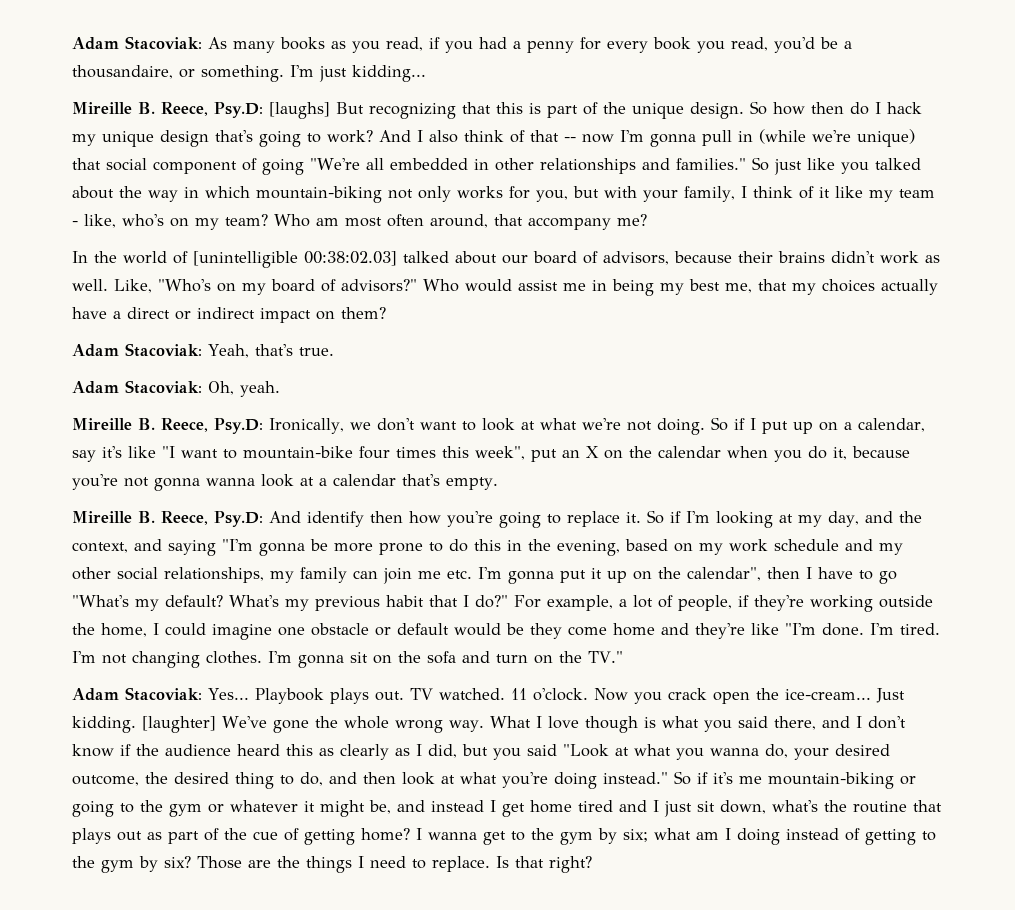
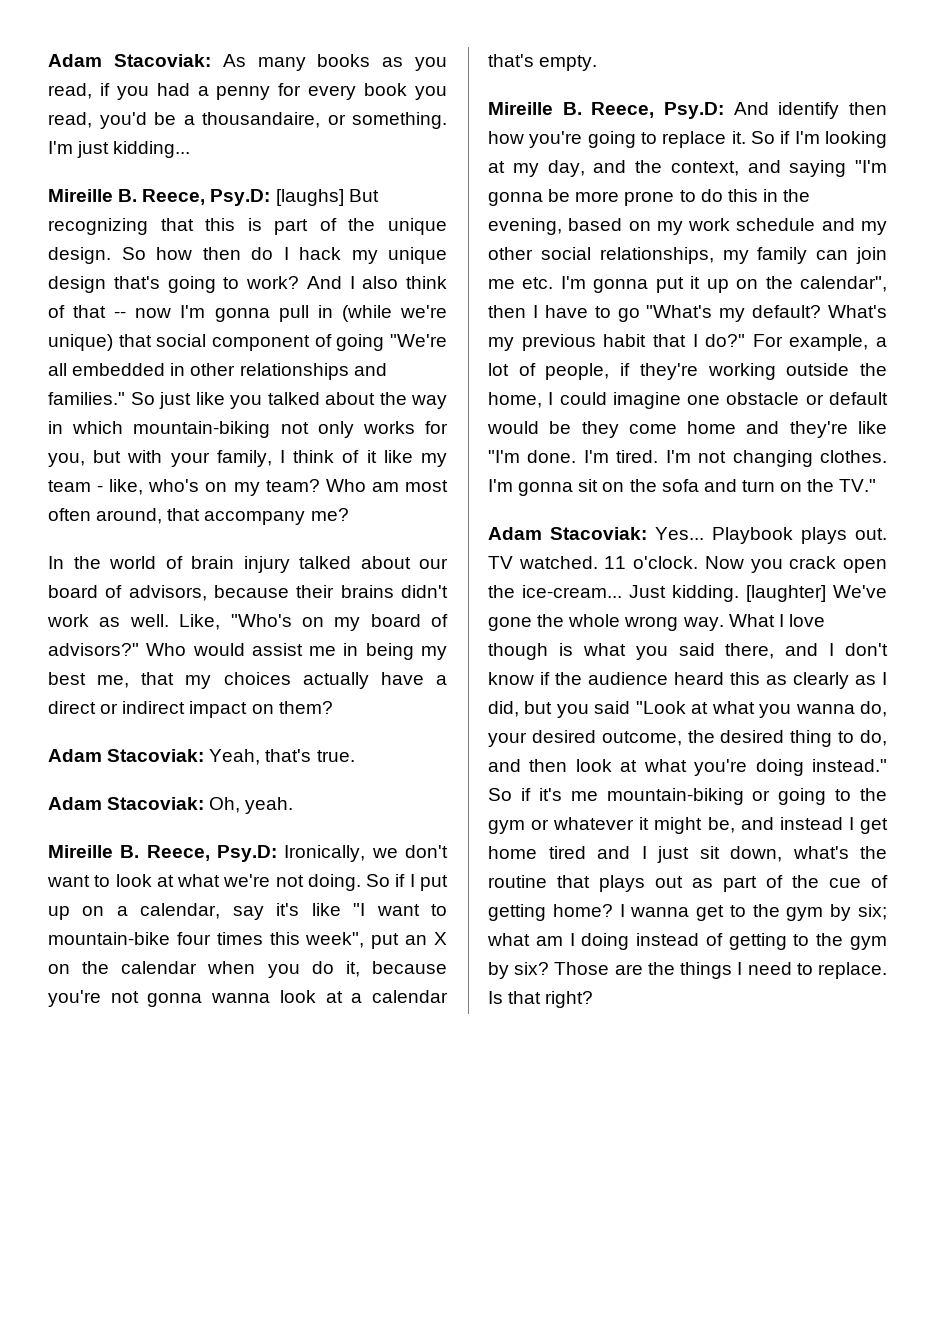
- In the world of [unintelligible 00:38:02.03] talked about our board of advisors, because their brains didn't work as well.
+ In the world of brain injury talked about our board of advisors, because their brains didn't work as well.

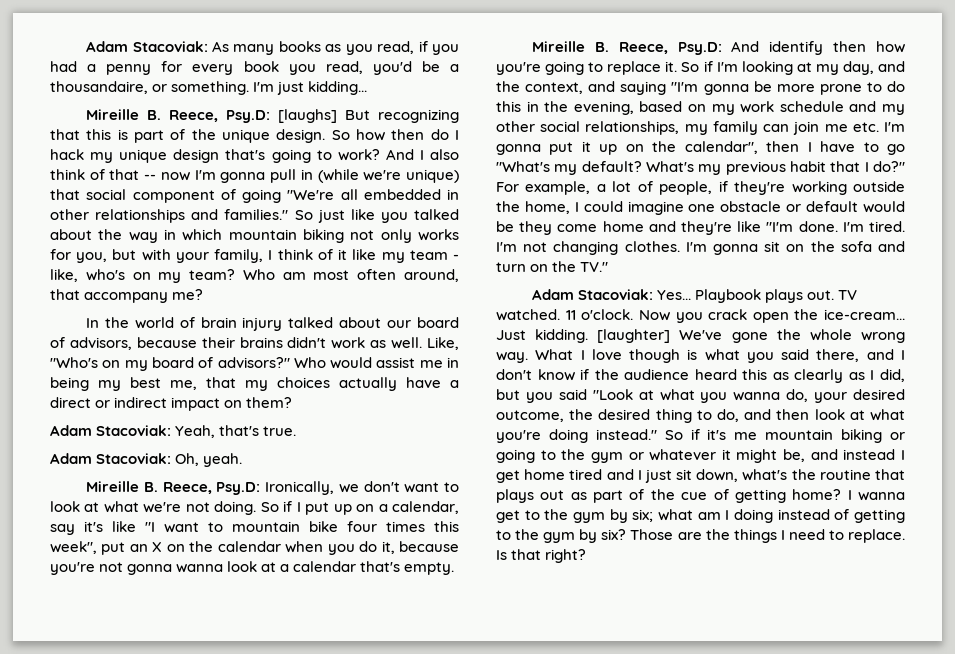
- So just like you talked about the way in which mountain-biking not only works for you, but with your family, I think of it like my team - like, who's on my team?
+ So just like you talked about the way in which mountain biking not only works for you, but with your family, I think of it like my team - like, who's on my team?
- So if I put up on a calendar, say it's like "I want to mountain-bike four times this week", put an X on the calendar when you do it, because you're not gonna wanna look at a calendar that's empty.
+ So if I put up on a calendar, say it's like "I want to mountain bike four times this week", put an X on the calendar when you do it, because you're not gonna wanna look at a calendar that's empty.
- So if it's me mountain-biking or going to the gym or whatever it might be, and instead I get home tired and I just sit down, what's the routine that plays out as part of the cue of getting home?
+ So if it's me mountain biking or going to the gym or whatever it might be, and instead I get home tired and I just sit down, what's the routine that plays out as part of the cue of getting home?

